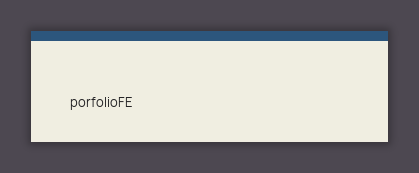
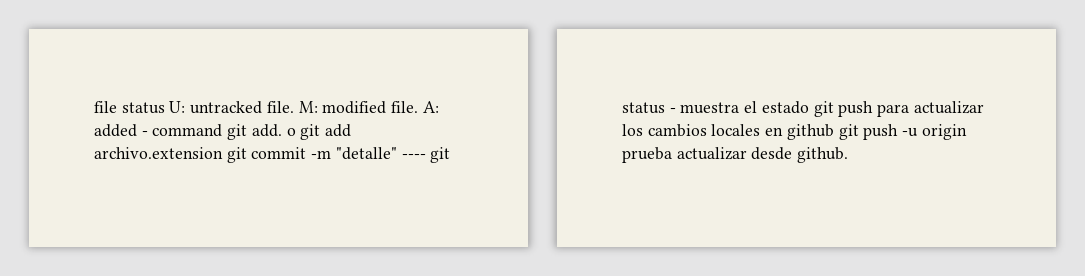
- porfolioFE
+ file status U: untracked file. M: modified file. A: added - command git add. o git add archivo.extension git commit -m "detalle" ---- git status - muestra el estado git push para actualizar los cambios locales en github git push -u origin prueba actualizar desde github.

